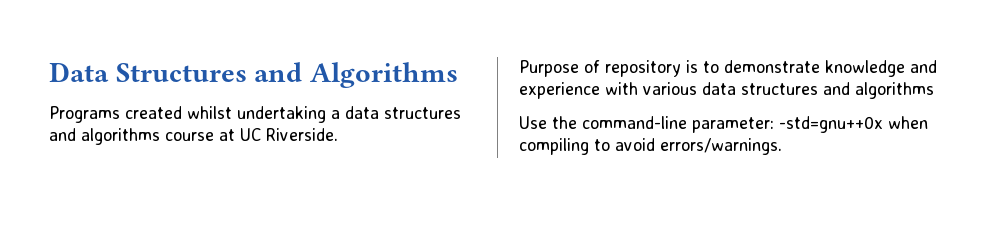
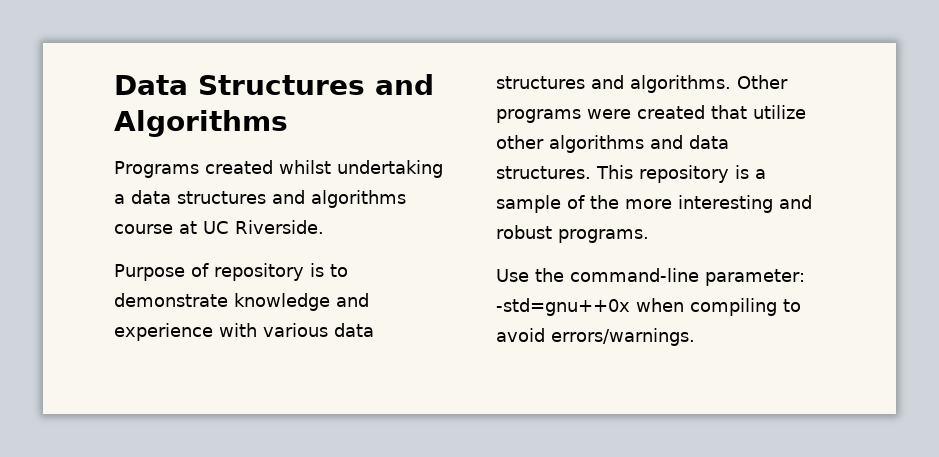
- Purpose of repository is to demonstrate knowledge and experience with various data structures and algorithms
+ Purpose of repository is to demonstrate knowledge and experience with various data structures and algorithms. Other programs were created that utilize other algorithms and data structures. This repository is a sample of the more interesting and robust programs.

